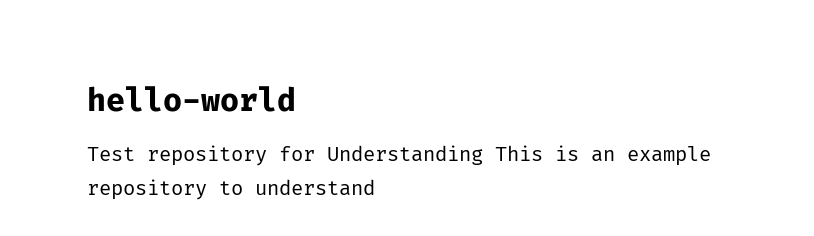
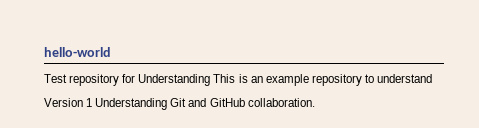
+ Version 1 Understanding Git and GitHub collaboration.

